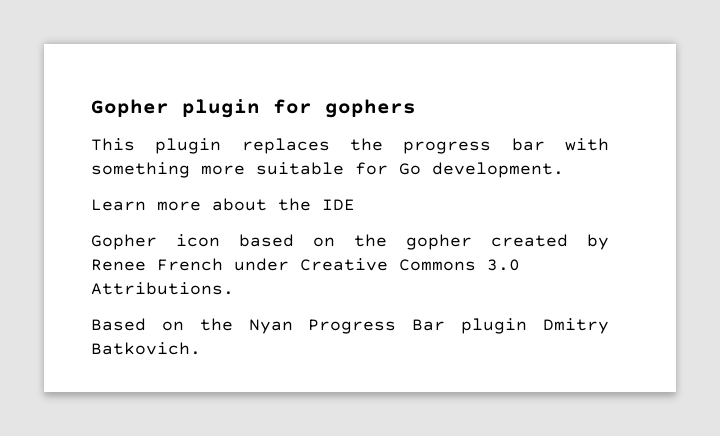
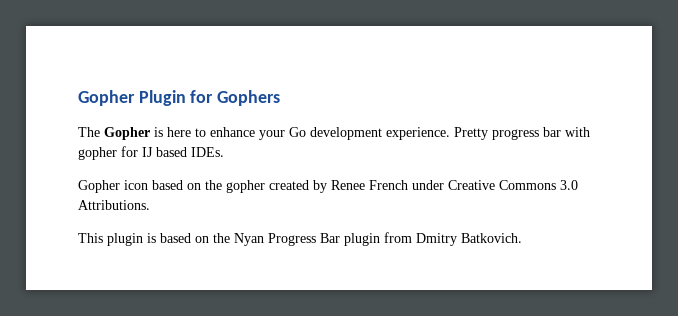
- Gopher plugin for gophers
- This plugin replaces the progress bar with something more suitable for Go development.
- Learn more about the IDE
+ Gopher Plugin for Gophers
+ The Gopher is here to enhance your Go development experience. Pretty progress bar with gopher for IJ based IDEs.
- Based on the Nyan Progress Bar plugin Dmitry Batkovich.
+ This plugin is based on the Nyan Progress Bar plugin from Dmitry Batkovich.

